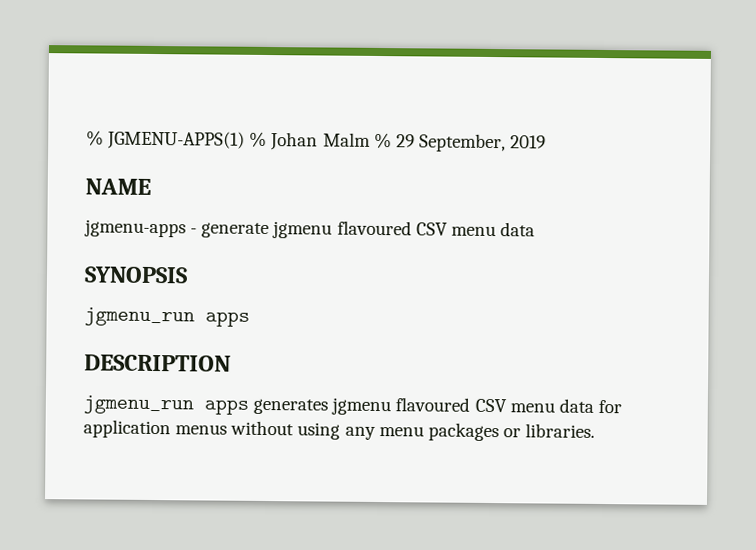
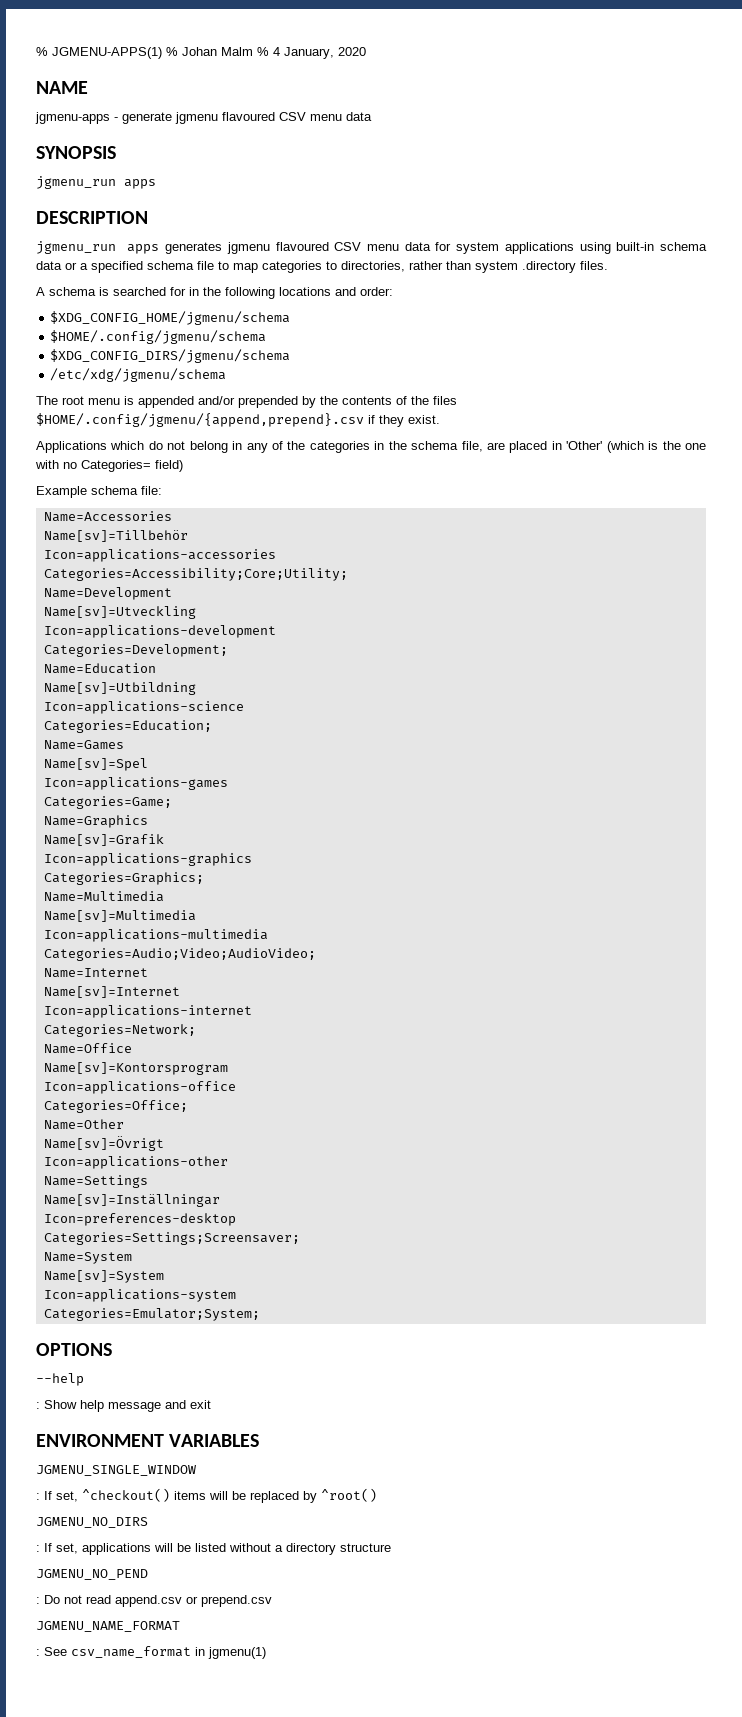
- % JGMENU-APPS(1) % Johan Malm % 29 September, 2019
+ % JGMENU-APPS(1) % Johan Malm % 4 January, 2020
- jgmenu_run apps generates jgmenu flavoured CSV menu data for application menus without using any menu packages or libraries.
+ jgmenu_run apps generates jgmenu flavoured CSV menu data for system applications using built-in schema data or a specified schema file to map categories to directories, rather than system .directory files.
+ A schema is searched for in the following locations and order:
+ $XDG_CONFIG_HOME/jgmenu/schema
+ $HOME/.config/jgmenu/schema
+ $XDG_CONFIG_DIRS/jgmenu/schema
+ /etc/xdg/jgmenu/schema
+ The root menu is appended and/or prepended by the contents of the files $HOME/.config/jgmenu/{append,prepend}.csv if they exist.
+ Applications which do not belong in any of the categories in the schema file, are placed in 'Other' (which is the one with no Categories= field)
+ Example schema file:
+ Name=Accessories
+ Name[sv]=Tillbehör
+ Icon=applications-accessories
+ Categories=Accessibility;Core;Utility;
+ Name=Development
+ Name[sv]=Utveckling
+ Icon=applications-development
+ Categories=Development;
+ Name=Education
+ Name[sv]=Utbildning
+ Icon=applications-science
+ Categories=Education;
+ Name=Games
+ Name[sv]=Spel
+ Icon=applications-games
+ Categories=Game;
+ Name=Graphics
+ Name[sv]=Grafik
+ Icon=applications-graphics
+ Categories=Graphics;
+ Name=Multimedia
+ Name[sv]=Multimedia
+ Icon=applications-multimedia
+ Categories=Audio;Video;AudioVideo;
+ Name=Internet
+ Name[sv]=Internet
+ Icon=applications-internet
+ Categories=Network;
+ Name=Office
+ Name[sv]=Kontorsprogram
+ Icon=applications-office
+ Categories=Office;
+ Name=Other
+ Name[sv]=Övrigt
+ Icon=applications-other
+ Name=Settings
+ Name[sv]=Inställningar
+ Icon=preferences-desktop
+ Categories=Settings;Screensaver;
+ Name=System
+ Name[sv]=System
+ Icon=applications-system
+ Categories=Emulator;System;
+ OPTIONS
+ --help
+ : Show help message and exit
+ ENVIRONMENT VARIABLES
+ JGMENU_SINGLE_WINDOW
+ : If set, ^checkout() items will be replaced by ^root()
+ JGMENU_NO_DIRS
+ : If set, applications will be listed without a directory structure
+ JGMENU_NO_PEND
+ : Do not read append.csv or prepend.csv
+ JGMENU_NAME_FORMAT
+ : See csv_name_format in jgmenu(1)

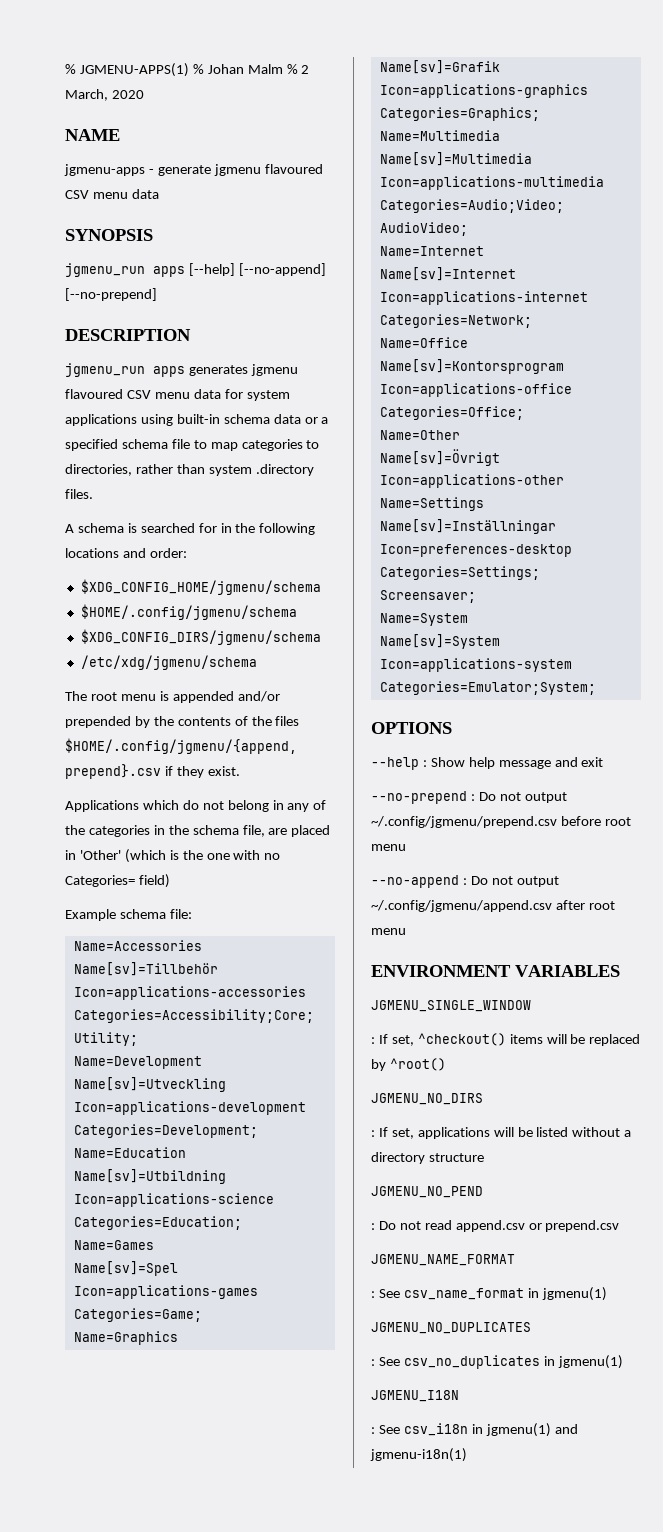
- % JGMENU-APPS(1) % Johan Malm % 4 January, 2020
+ % JGMENU-APPS(1) % Johan Malm % 2 March, 2020
  SYNOPSIS
- jgmenu_run apps
+ jgmenu_run apps [--help] [--no-append] [--no-prepend]
- --help
- : Show help message and exit
+ --help : Show help message and exit
+ --no-prepend : Do not output ~/.config/jgmenu/prepend.csv before root menu
+ --no-append : Do not output ~/.config/jgmenu/append.csv after root menu
+ JGMENU_NO_DUPLICATES
+ : See csv_no_duplicates in jgmenu(1)
+ JGMENU_I18N
+ : See csv_i18n in jgmenu(1) and jgmenu-i18n(1)

